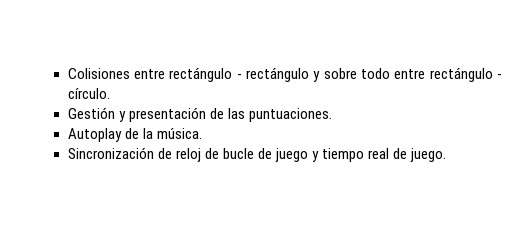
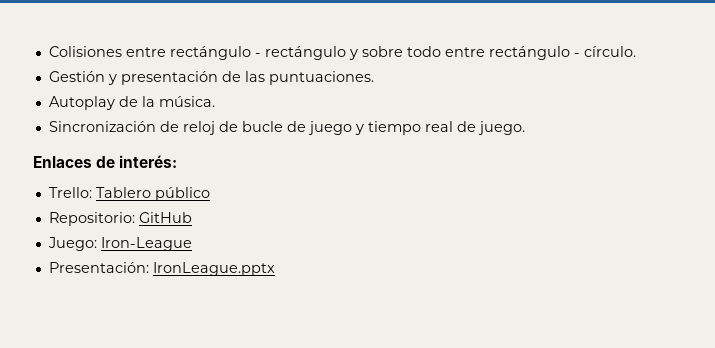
+ Enlaces de interés:
+ Trello: Tablero público
+ Repositorio: GitHub
+ Juego: Iron-League
+ Presentación: IronLeague.pptx

